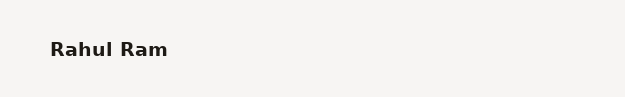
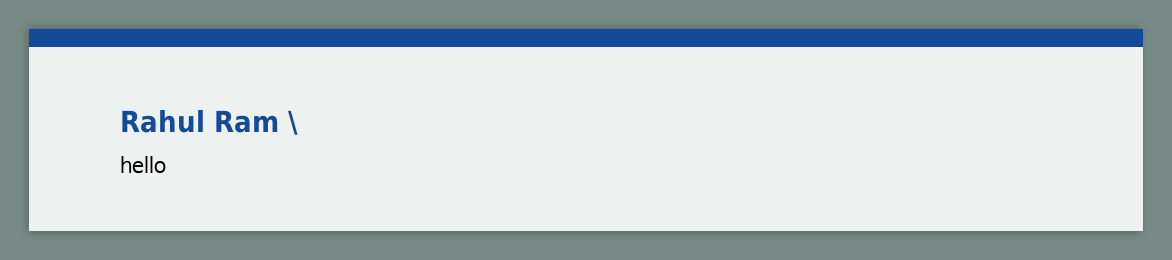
- Rahul Ram
+ Rahul Ram \
+ hello

